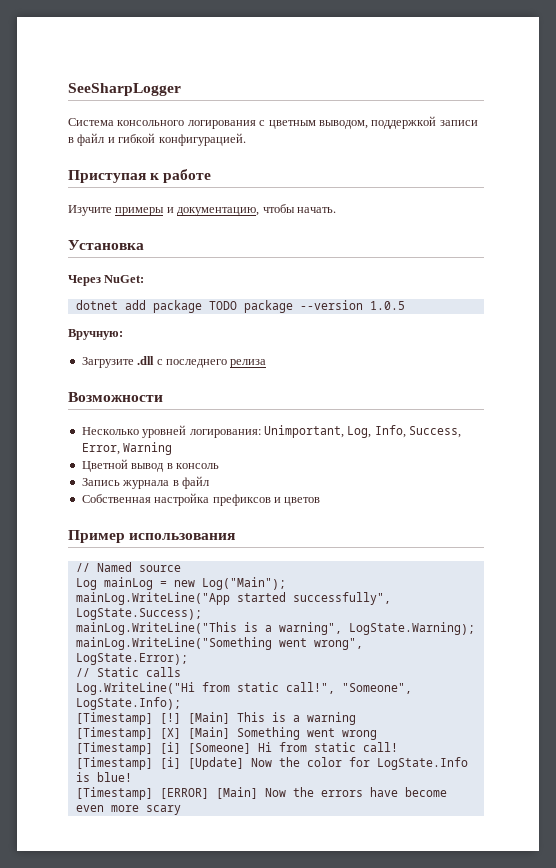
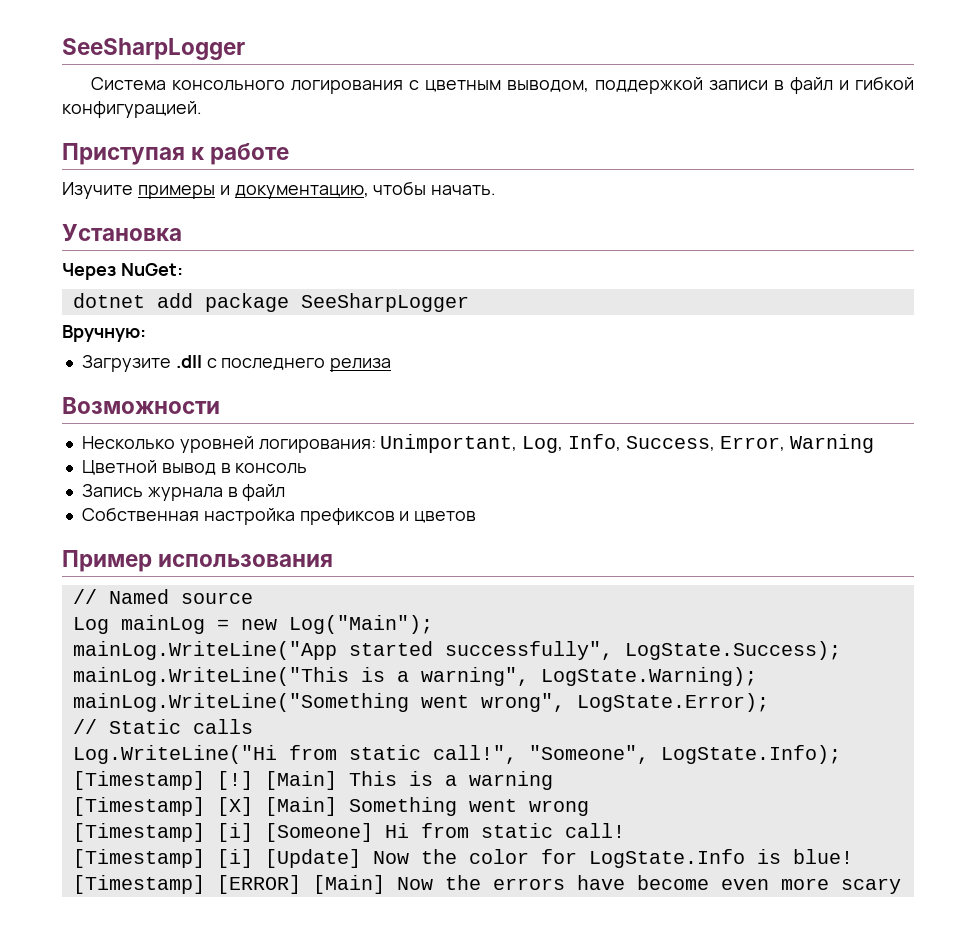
- dotnet add package TODO package --version 1.0.5
+ dotnet add package SeeSharpLogger

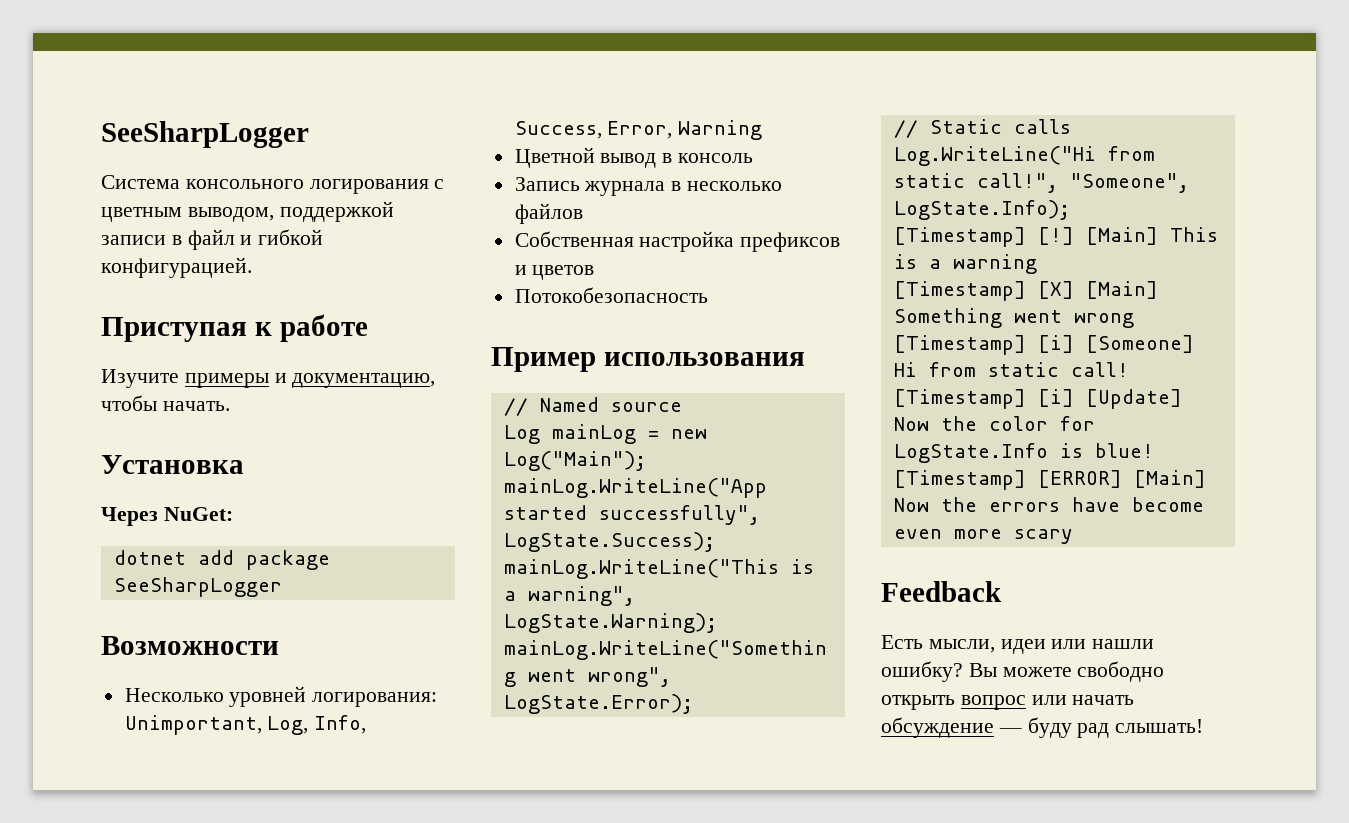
- Вручную:
- Загрузите .dll с последнего релиза
- Запись журнала в файл
+ Запись журнала в несколько файлов
+ Потокобезопасность
+ Feedback
+ Есть мысли, идеи или нашли ошибку? Вы можете свободно открыть вопрос или начать обсуждение — буду рад слышать!

